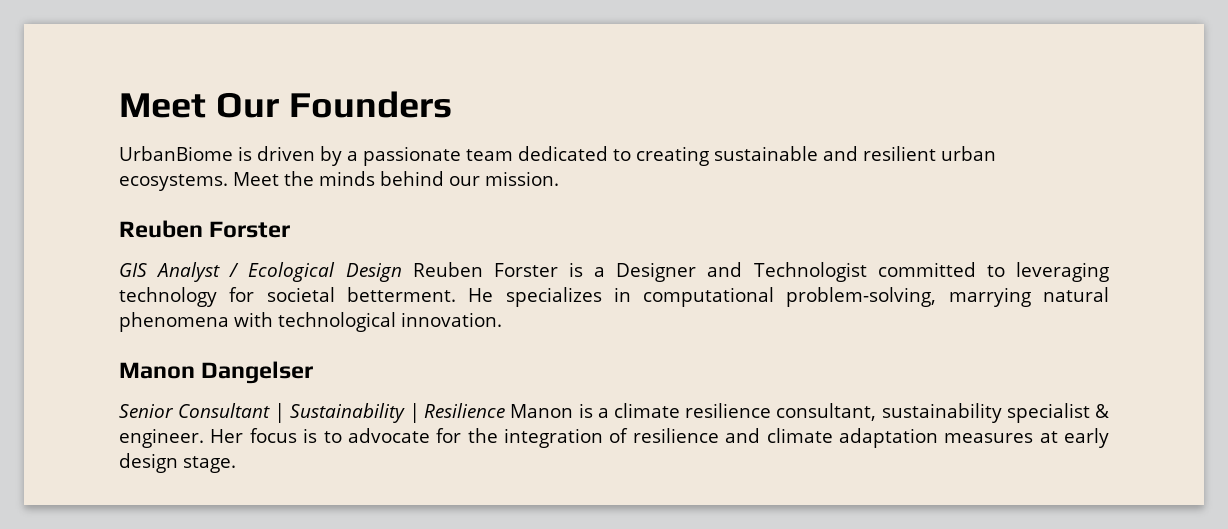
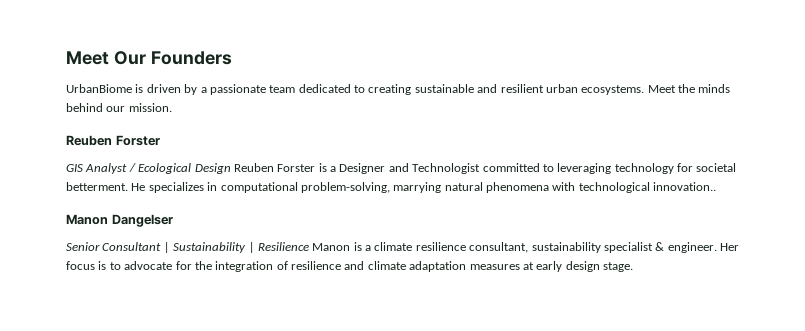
- He specializes in computational problem-solving, marrying natural phenomena with technological innovation.
+ He specializes in computational problem-solving, marrying natural phenomena with technological innovation..

